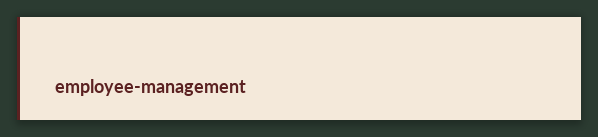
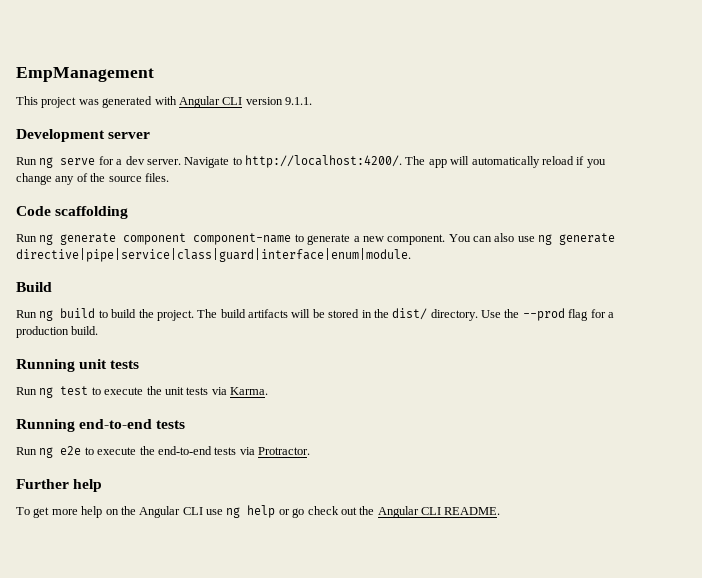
- employee-management
+ EmpManagement
+ This project was generated with Angular CLI version 9.1.1.
+ Development server
+ Run ng serve for a dev server. Navigate to http://localhost:4200/. The app will automatically reload if you change any of the source files.
+ Code scaffolding
+ Run ng generate component component-name to generate a new component. You can also use ng generate directive|pipe|service|class|guard|interface|enum|module.
+ Build
+ Run ng build to build the project. The build artifacts will be stored in the dist/ directory. Use the --prod flag for a production build.
+ Running unit tests
+ Run ng test to execute the unit tests via Karma.
+ Running end-to-end tests
+ Run ng e2e to execute the end-to-end tests via Protractor.
+ Further help
+ To get more help on the Angular CLI use ng help or go check out the Angular CLI README.

